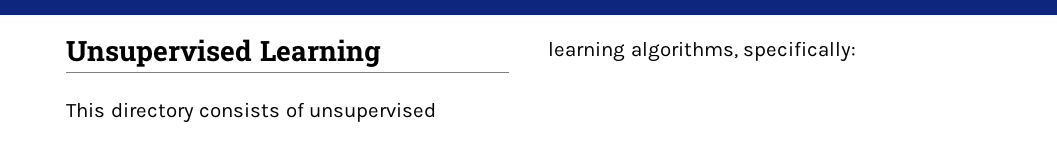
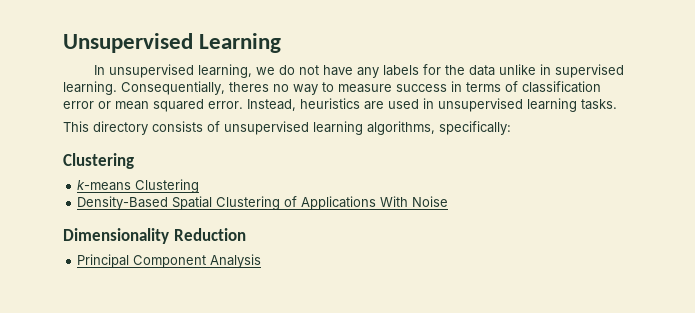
+ In unsupervised learning, we do not have any labels for the data unlike in supervised learning. Consequentially, theres no way to measure success in terms of classification error or mean squared error. Instead, heuristics are used in unsupervised learning tasks.
  This directory consists of unsupervised learning algorithms, specifically:
+ Clustering
+ k-means Clustering
+ Density-Based Spatial Clustering of Applications With Noise
+ Dimensionality Reduction
+ Principal Component Analysis

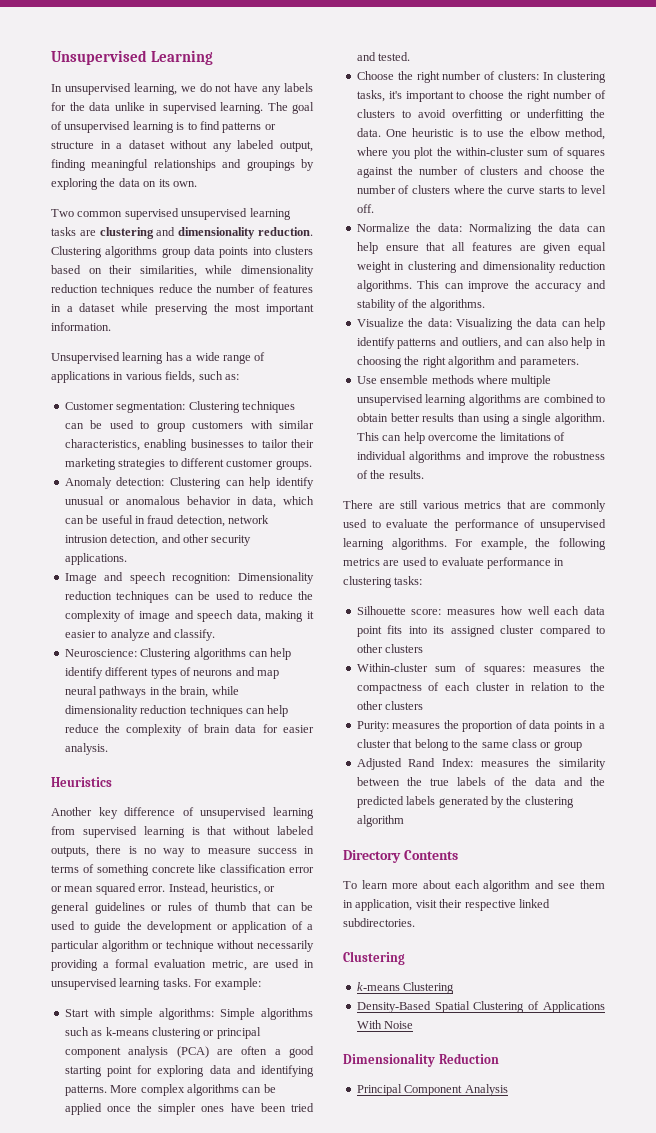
- Consequentially, theres no way to measure success in terms of classification error or mean squared error.
+ The goal of unsupervised learning is to find patterns or structure in a dataset without any labeled output, finding meaningful relationships and groupings by exploring the data on its own.
+ Two common supervised unsupervised learning tasks are clustering and dimensionality reduction. Clustering algorithms group data points into clusters based on their similarities, while dimensionality reduction techniques reduce the number of features in a dataset while preserving the most important information.
+ Unsupervised learning has a wide range of applications in various fields, such as:
+ Customer segmentation: Clustering techniques can be used to group customers with similar characteristics, enabling businesses to tailor their marketing strategies to different customer groups.
+ Anomaly detection: Clustering can help identify unusual or anomalous behavior in data, which can be useful in fraud detection, network intrusion detection, and other security applications.
+ Image and speech recognition: Dimensionality reduction techniques can be used to reduce the complexity of image and speech data, making it easier to analyze and classify.
+ Neuroscience: Clustering algorithms can help identify different types of neurons and map neural pathways in the brain, while dimensionality reduction techniques can help reduce the complexity of brain data for easier analysis.
+ Heuristics
+ Another key difference of unsupervised learning from supervised learning is that without labeled outputs, there is no way to measure success in terms of something concrete like classification error or mean squared error.
- Instead, heuristics are used in unsupervised learning tasks.
- This directory consists of unsupervised learning algorithms, specifically:
+ Instead, heuristics, or general guidelines or rules of thumb that can be used to guide the development or application of a particular algorithm or technique without necessarily providing a formal evaluation metric, are used in unsupervised learning tasks. For example:
+ Start with simple algorithms: Simple algorithms such as k-means clustering or principal component analysis (PCA) are often a good starting point for exploring data and identifying patterns. More complex algorithms can be applied once the simpler ones have been tried and tested.
+ Choose the right number of clusters: In clustering tasks, it's important to choose the right number of clusters to avoid overfitting or underfitting the data. One heuristic is to use the elbow method, where you plot the within-cluster sum of squares against the number of clusters and choose the number of clusters where the curve starts to level off.
+ Normalize the data: Normalizing the data can help ensure that all features are given equal weight in clustering and dimensionality reduction algorithms. This can improve the accuracy and stability of the algorithms.
+ Visualize the data: Visualizing the data can help identify patterns and outliers, and can also help in choosing the right algorithm and parameters.
+ Use ensemble methods where multiple unsupervised learning algorithms are combined to obtain better results than using a single algorithm. This can help overcome the limitations of individual algorithms and improve the robustness of the results.
+ There are still various metrics that are commonly used to evaluate the performance of unsupervised learning algorithms. For example, the following metrics are used to evaluate performance in clustering tasks:
+ Silhouette score: measures how well each data point fits into its assigned cluster compared to other clusters
+ Within-cluster sum of squares: measures the compactness of each cluster in relation to the other clusters
+ Purity: measures the proportion of data points in a cluster that belong to the same class or group
+ Adjusted Rand Index: measures the similarity between the true labels of the data and the predicted labels generated by the clustering algorithm
+ Directory Contents
+ To learn more about each algorithm and see them in application, visit their respective linked subdirectories.

